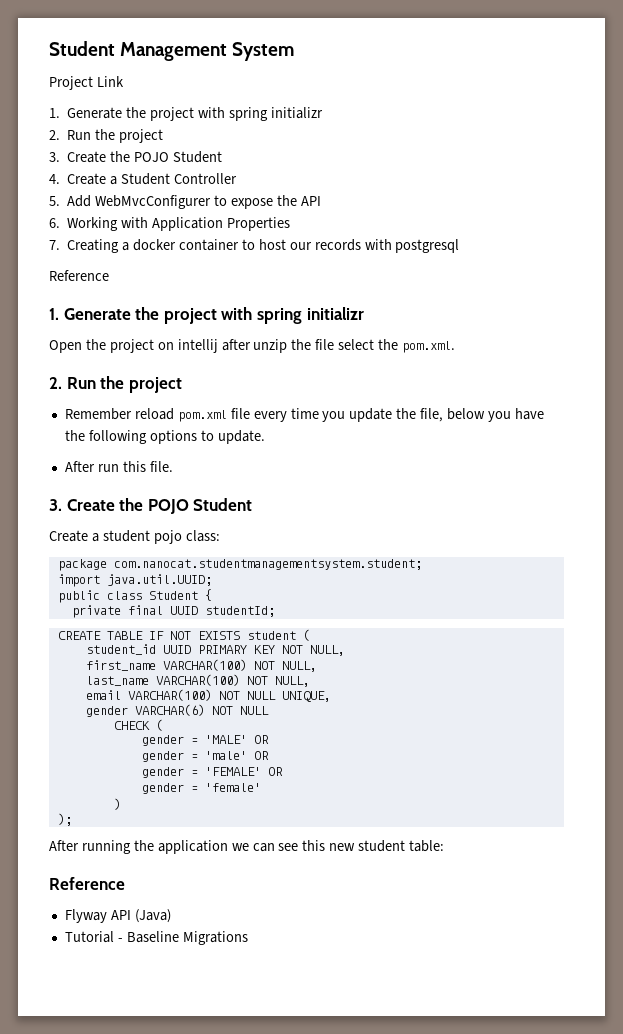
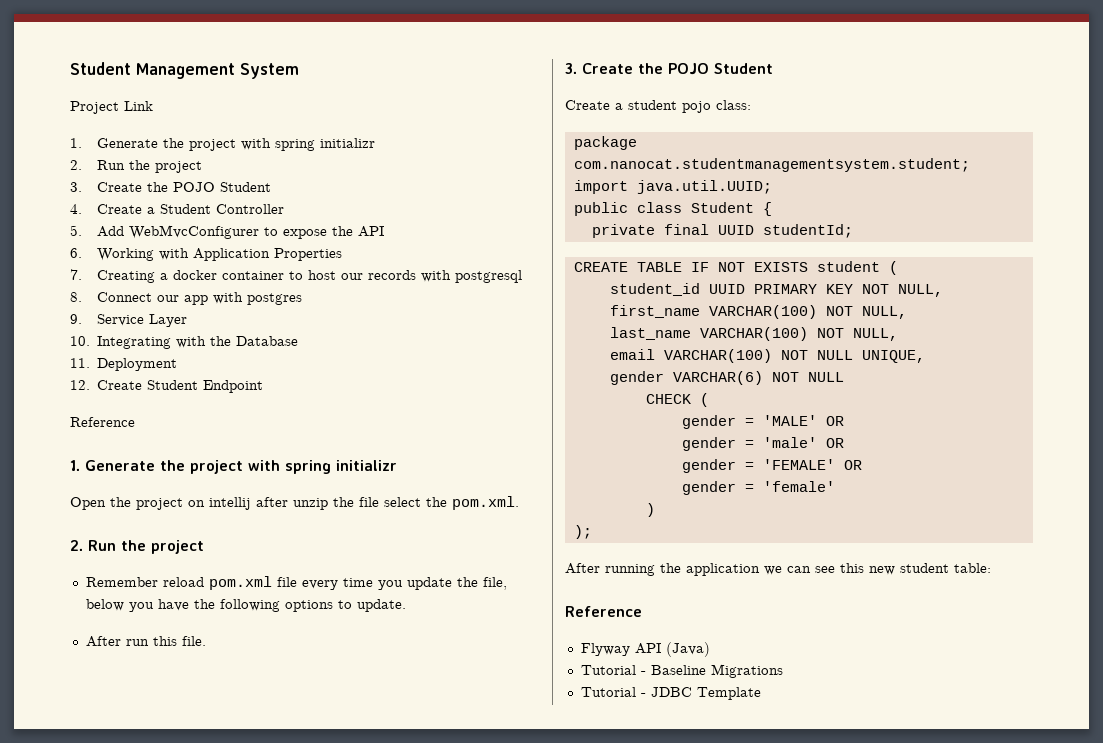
+ 8. Connect our app with postgres
+ 9. Service Layer
+ 10. Integrating with the Database
+ 11. Deployment
+ 12. Create Student Endpoint
+ Tutorial - JDBC Template

